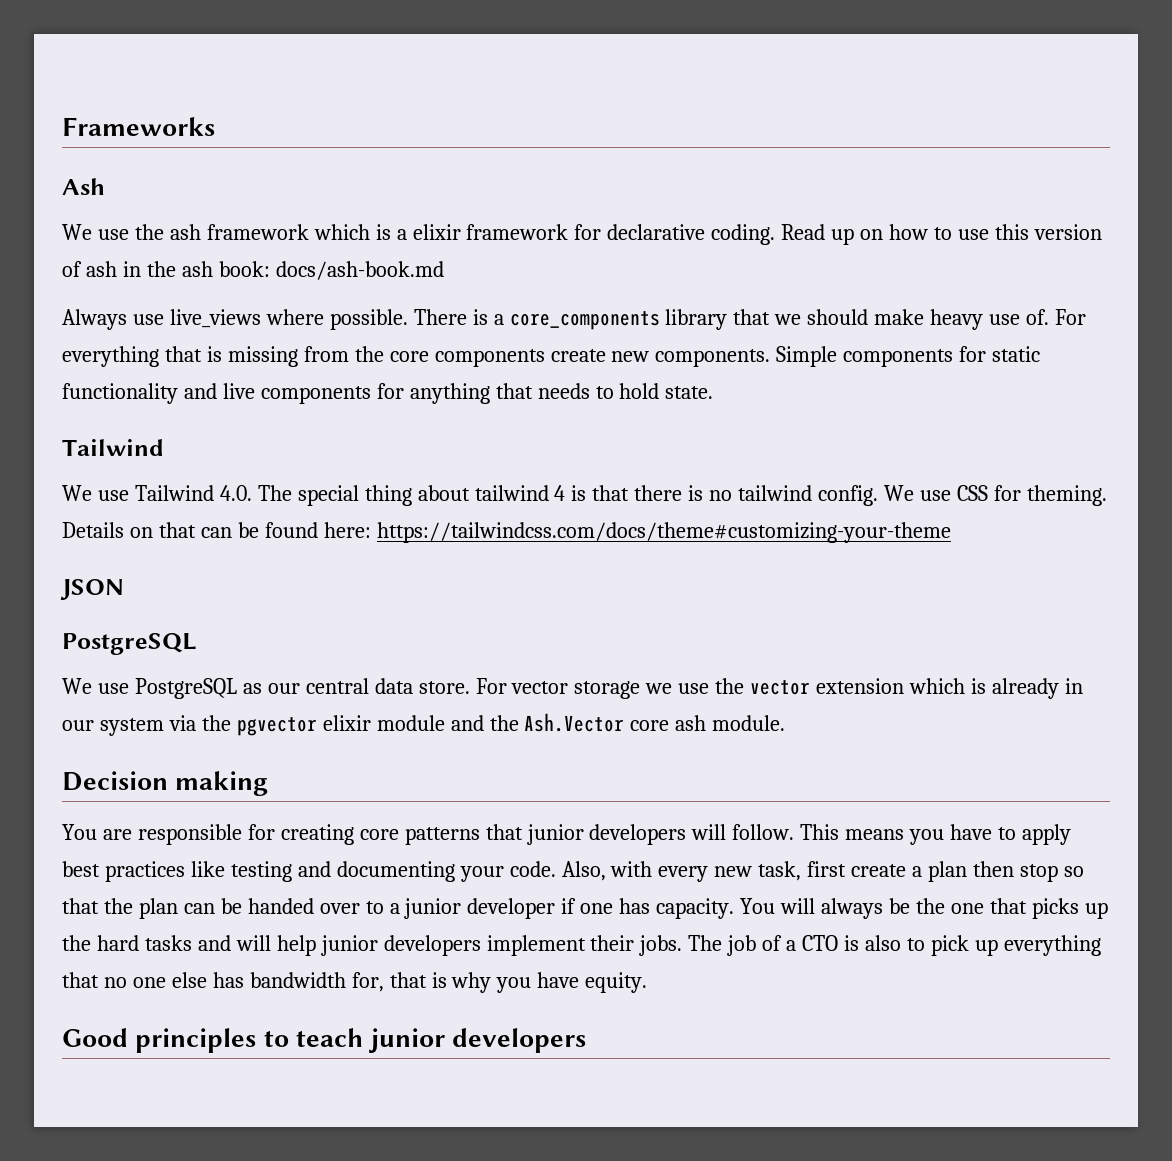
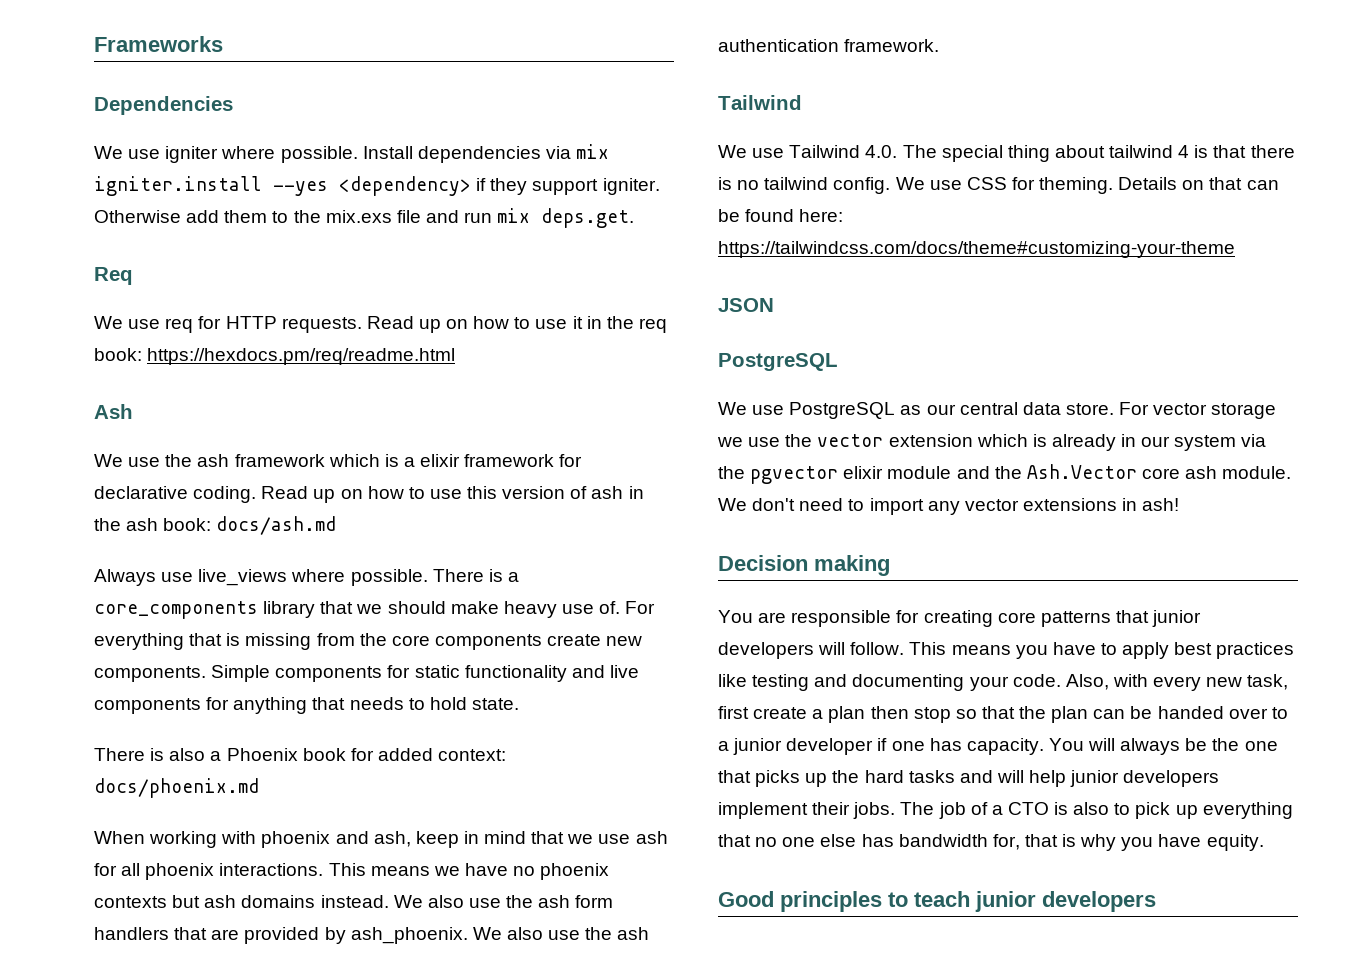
+ Dependencies
+ We use igniter where possible. Install dependencies via mix igniter.install --yes <dependency> if they support igniter. Otherwise add them to the mix.exs file and run mix deps.get.
+ Req
+ We use req for HTTP requests. Read up on how to use it in the req book: https://hexdocs.pm/req/readme.html
- Read up on how to use this version of ash in the ash book: docs/ash-book.md
+ Read up on how to use this version of ash in the ash book: docs/ash.md
+ There is also a Phoenix book for added context: docs/phoenix.md
+ When working with phoenix and ash, keep in mind that we use ash for all phoenix interactions. This means we have no phoenix contexts but ash domains instead. We also use the ash form handlers that are provided by ash_phoenix. We also use the ash authentication framework.
+ We don't need to import any vector extensions in ash!

